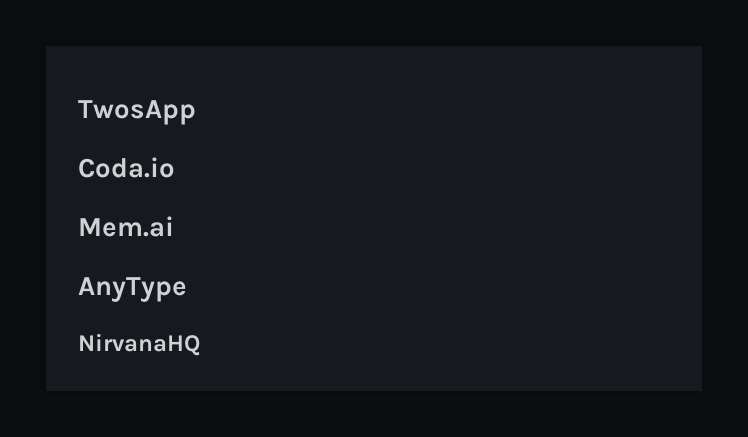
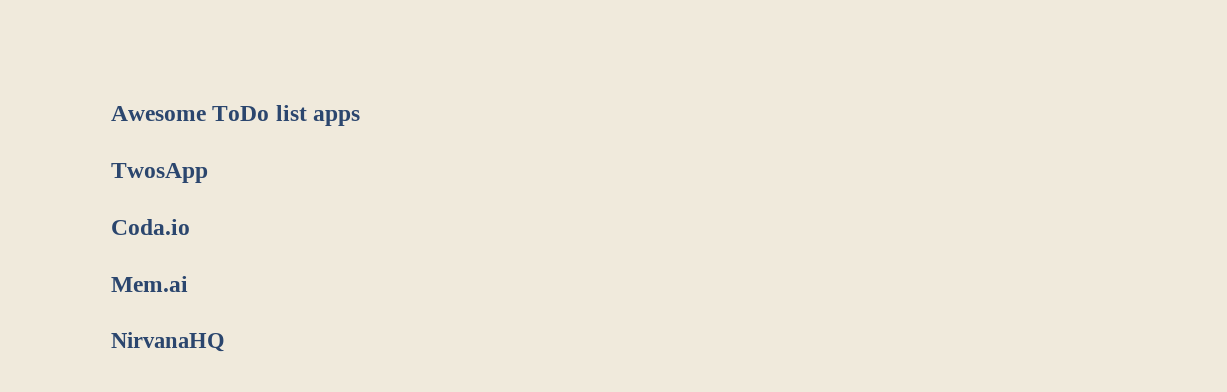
+ Awesome ToDo list apps
- AnyType

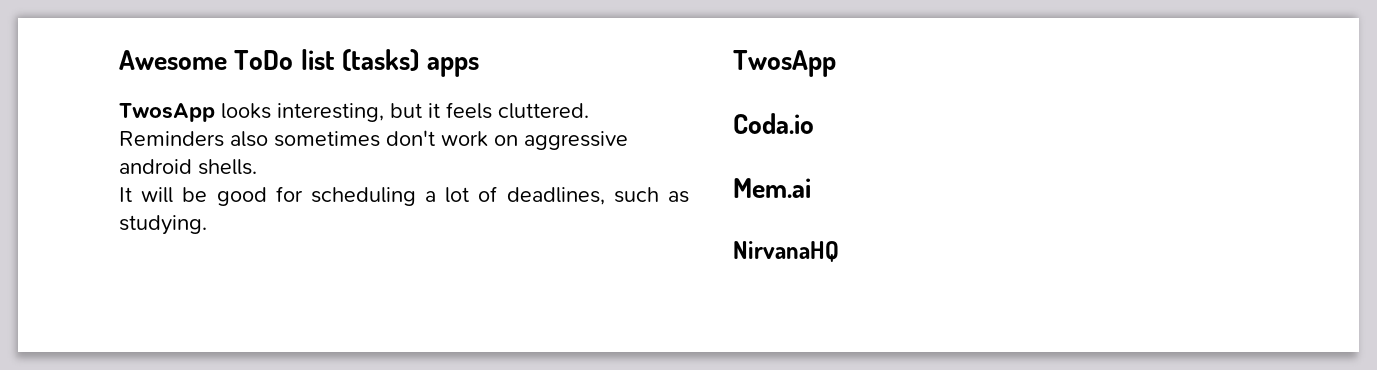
- Awesome ToDo list apps
+ Awesome ToDo list (tasks) apps
+ TwosApp looks interesting, but it feels cluttered. Reminders also sometimes don't work on aggressive android shells.
+ It will be good for scheduling a lot of deadlines, such as studying.

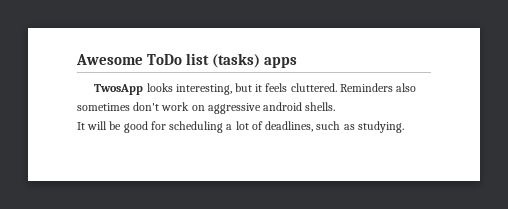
  It will be good for scheduling a lot of deadlines, such as studying.
- TwosApp
- Coda.io
- Mem.ai
- NirvanaHQ

